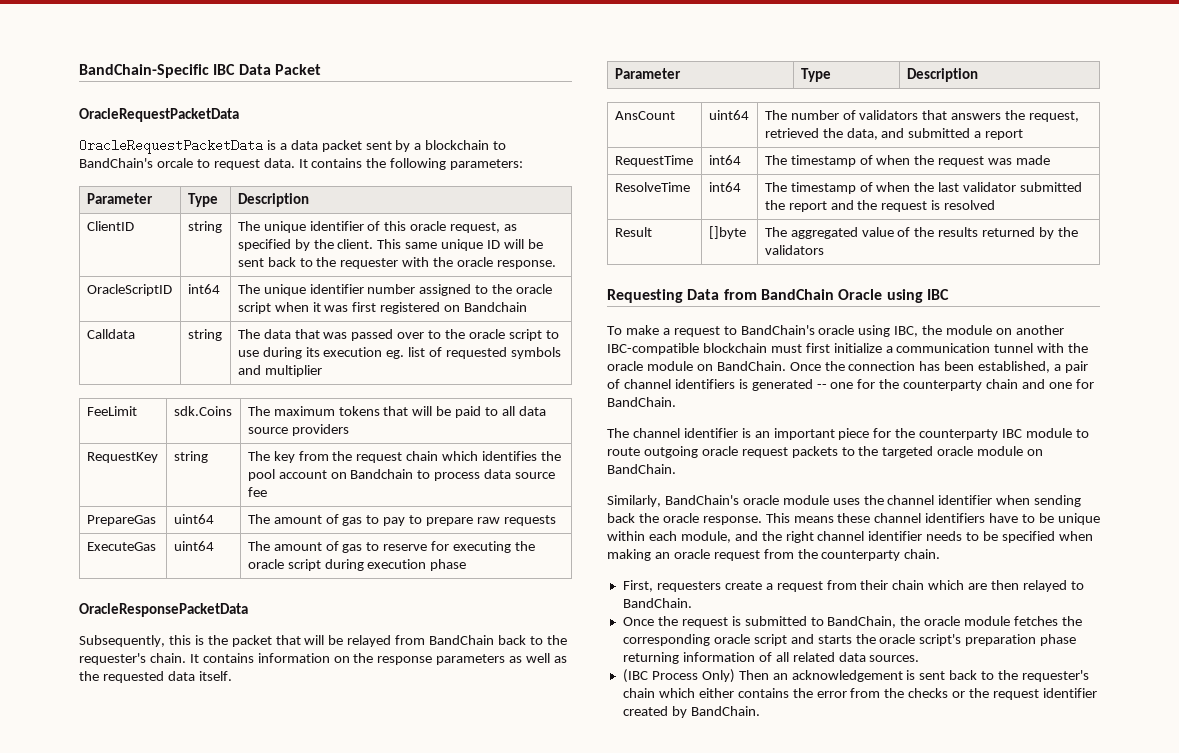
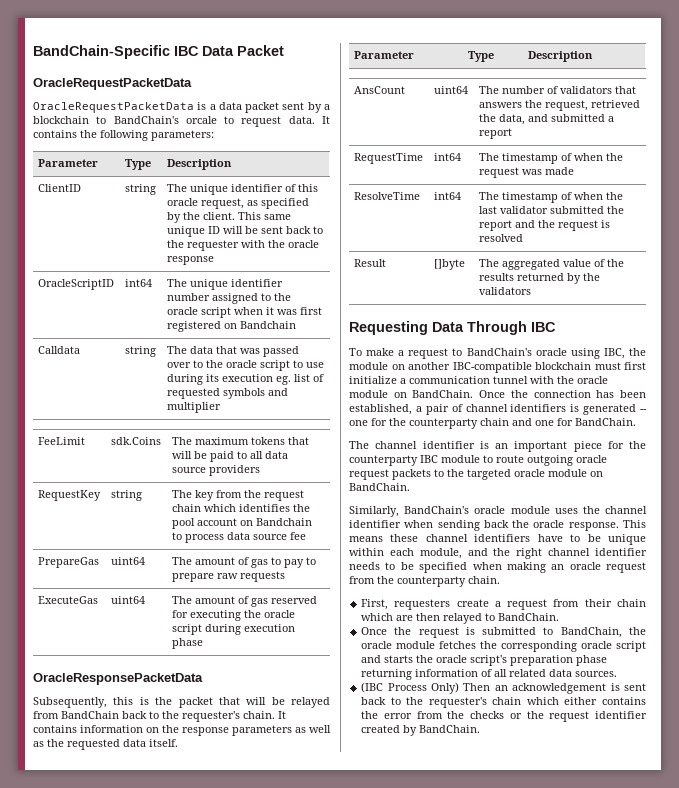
- ClientID | string | The unique identifier of this oracle request, as specified by the client. This same unique ID will be sent back to the requester with the oracle response.
+ ClientID | string | The unique identifier of this oracle request, as specified by the client. This same unique ID will be sent back to the requester with the oracle response
- ExecuteGas | uint64 | The amount of gas to reserve for executing the oracle script during execution phase
+ ExecuteGas | uint64 | The amount of gas reserved for executing the oracle script during execution phase
- Requesting Data from BandChain Oracle using IBC
+ Requesting Data Through IBC

